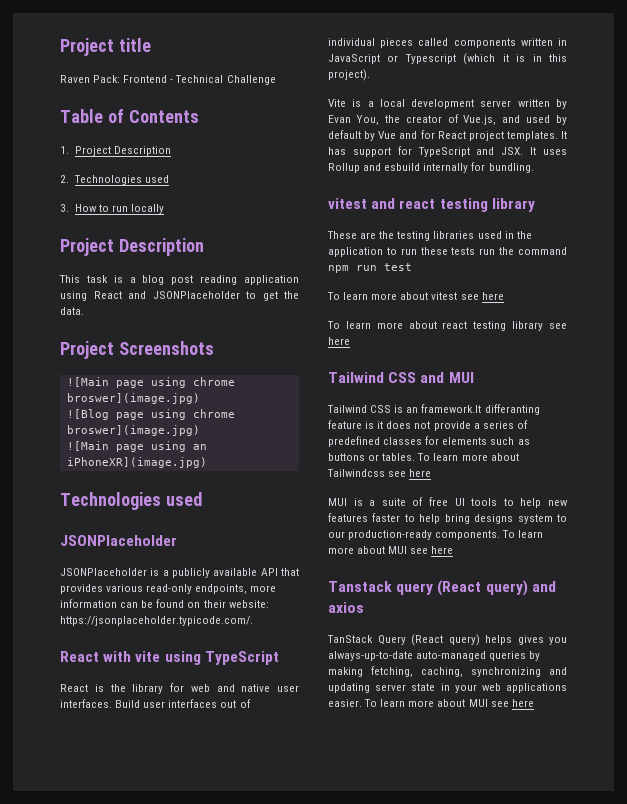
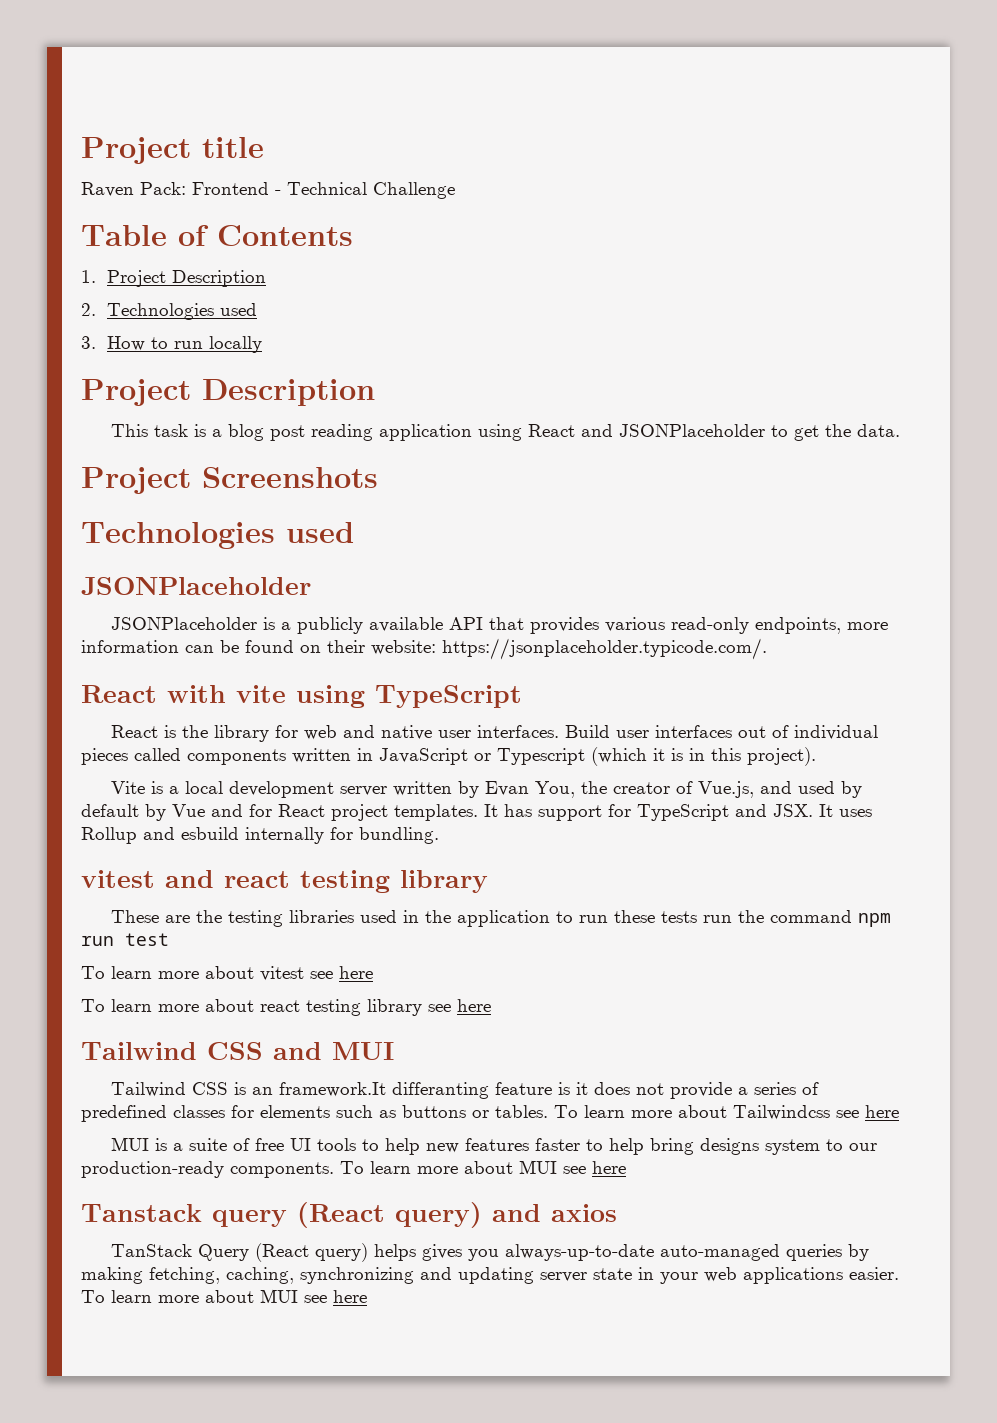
- ![Main page using chrome broswer](image.jpg)
- ![Blog page using chrome broswer](image.jpg)
- ![Main page using an iPhoneXR](image.jpg)

